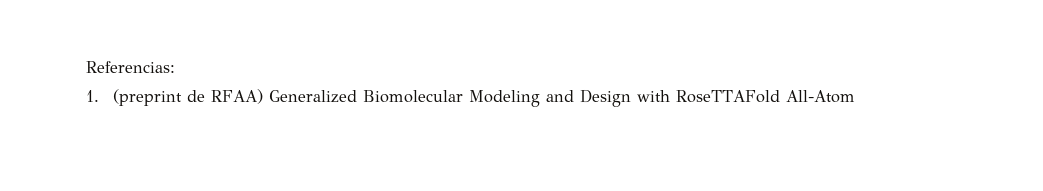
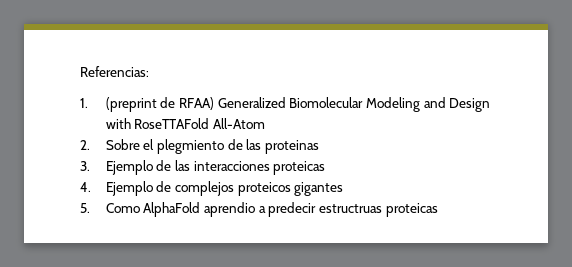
+ 2. Sobre el plegmiento de las proteinas
+ 3. Ejemplo de las interacciones proteicas
+ 4. Ejemplo de complejos proteicos gigantes
+ 5. Como AlphaFold aprendio a predecir estructruas proteicas

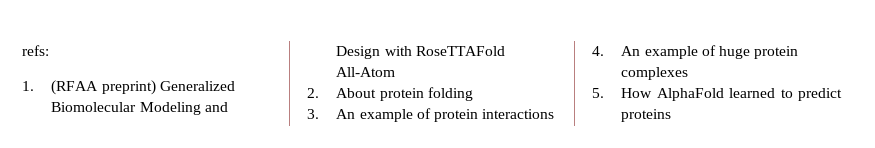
- Referencias:
+ refs:
- 1. (preprint de RFAA) Generalized Biomolecular Modeling and Design with RoseTTAFold All-Atom
+ 1. (RFAA preprint) Generalized Biomolecular Modeling and Design with RoseTTAFold All-Atom
- 2. Sobre el plegmiento de las proteinas
- 3. Ejemplo de las interacciones proteicas
- 4. Ejemplo de complejos proteicos gigantes
- 5. Como AlphaFold aprendio a predecir estructruas proteicas
+ 2. About protein folding
+ 3. An example of protein interactions
+ 4. An example of huge protein complexes
+ 5. How AlphaFold learned to predict proteins

